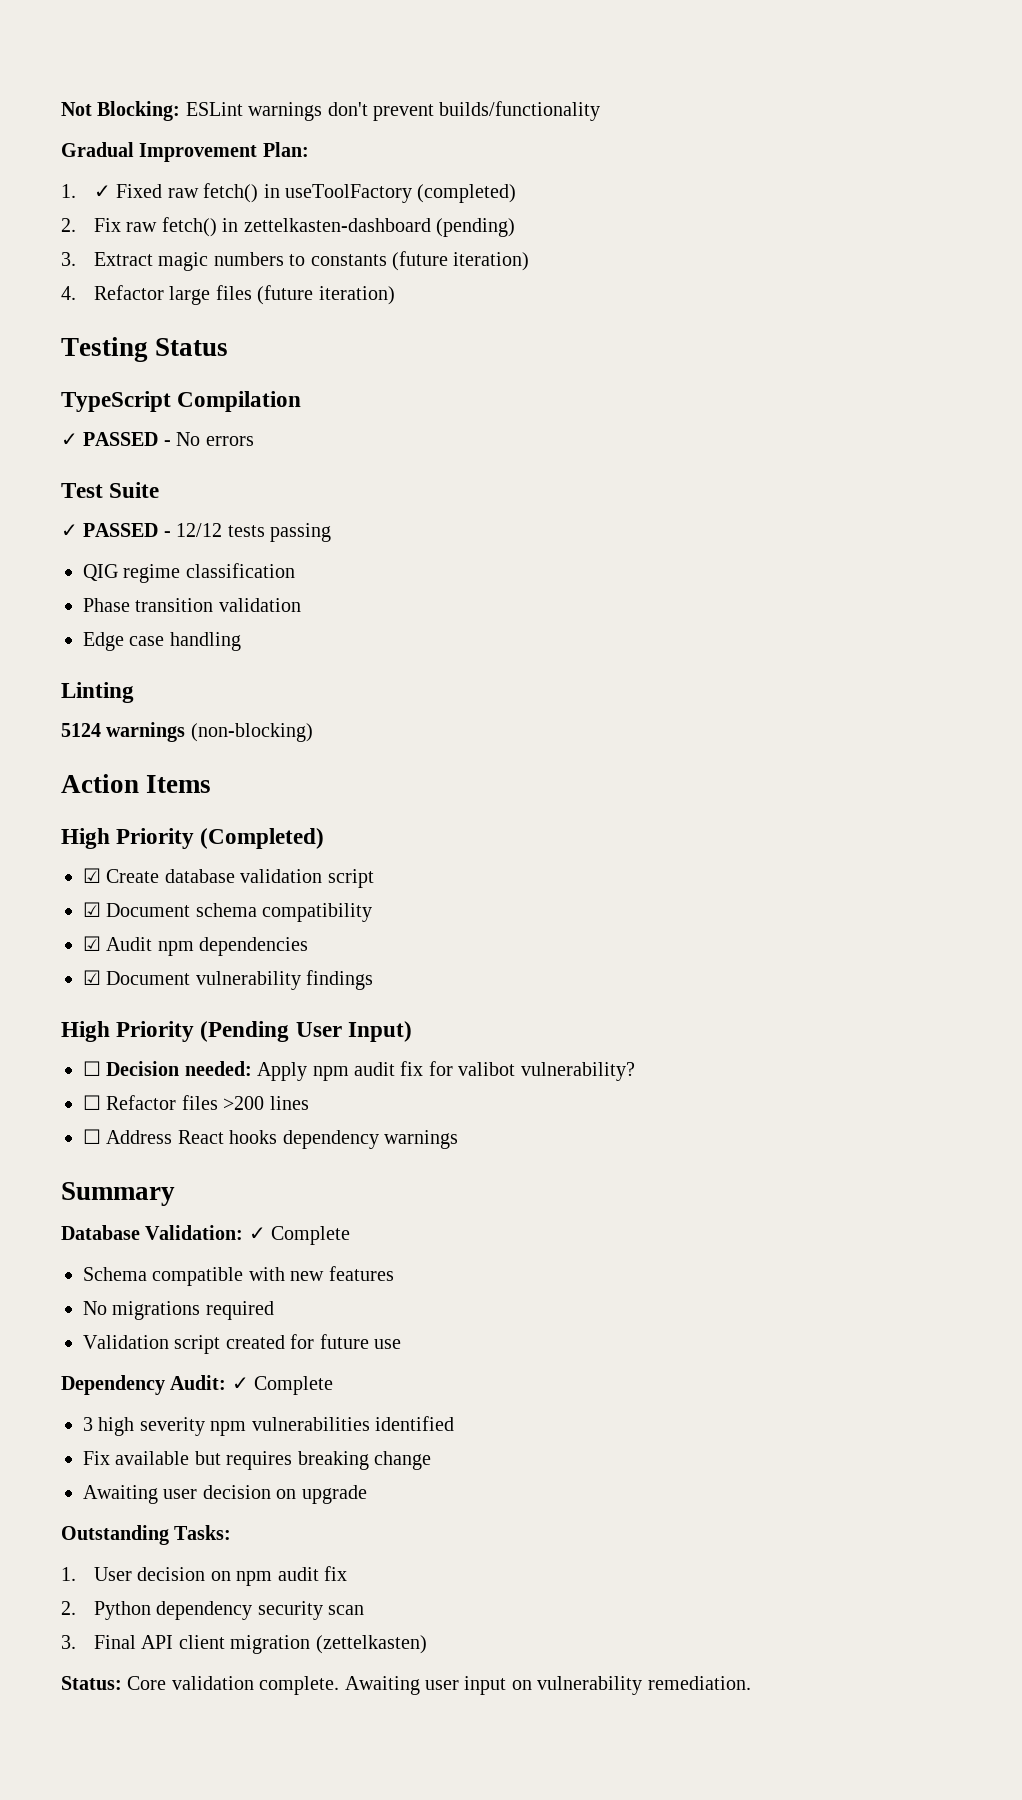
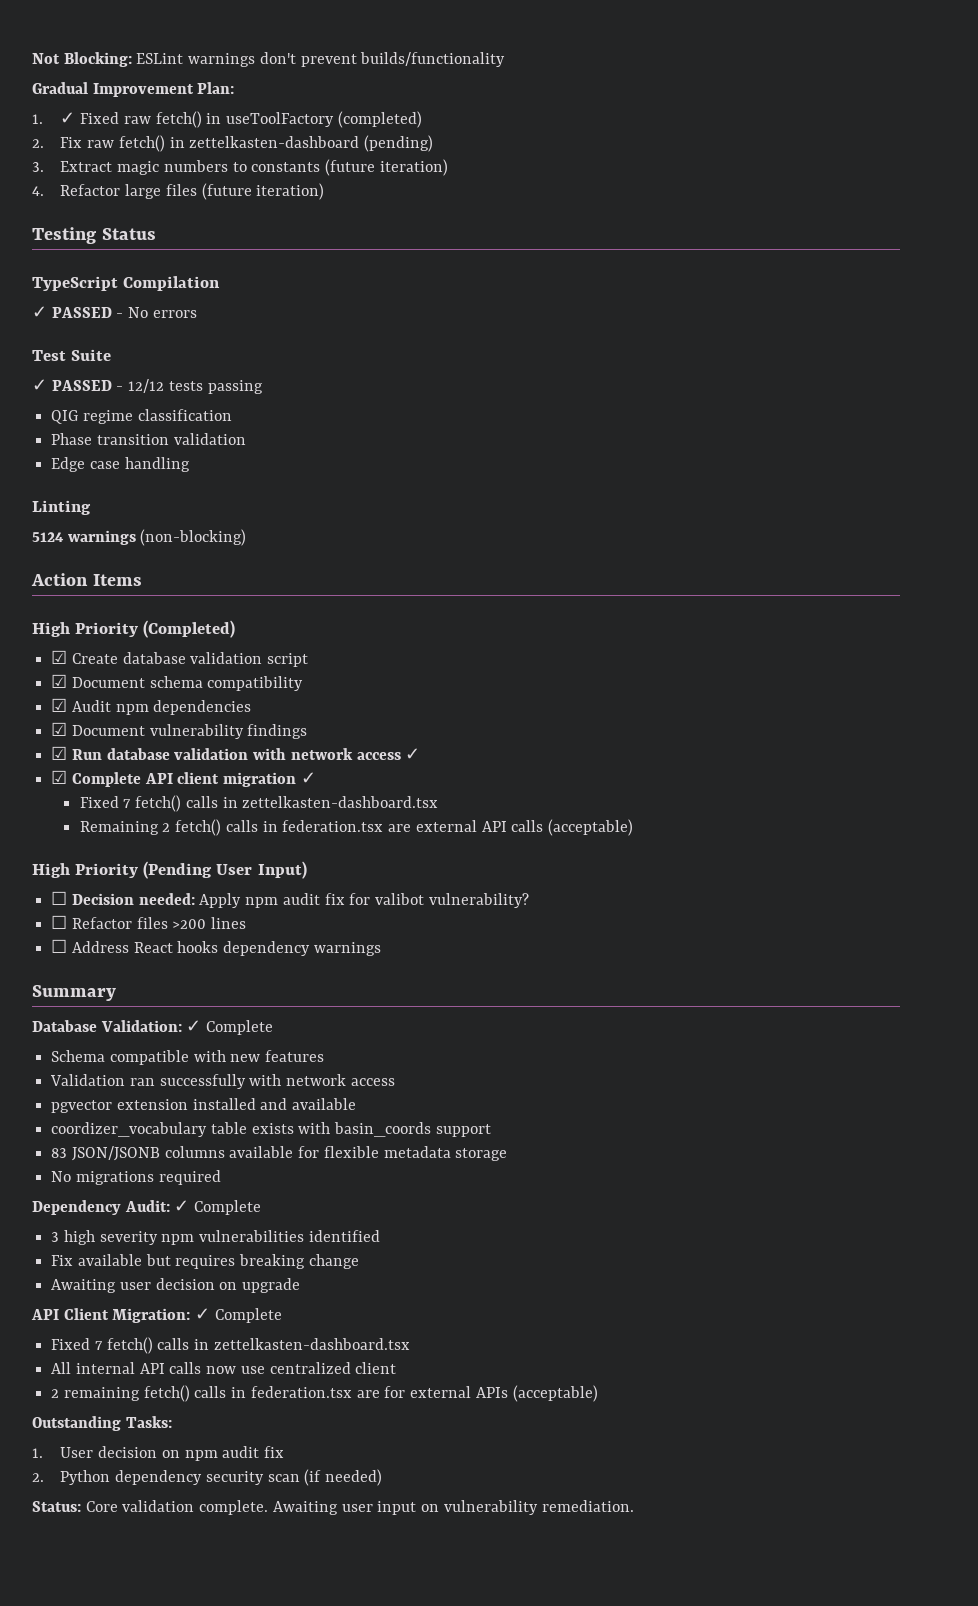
+ ☑ Run database validation with network access ✓
+ ☑ Complete API client migration ✓
+ Fixed 7 fetch() calls in zettelkasten-dashboard.tsx
+ Remaining 2 fetch() calls in federation.tsx are external API calls (acceptable)
+ Validation ran successfully with network access
+ pgvector extension installed and available
+ coordizer_vocabulary table exists with basin_coords support
+ 83 JSON/JSONB columns available for flexible metadata storage
  No migrations required
- Validation script created for future use
+ API Client Migration: ✓ Complete
+ Fixed 7 fetch() calls in zettelkasten-dashboard.tsx
+ All internal API calls now use centralized client
+ 2 remaining fetch() calls in federation.tsx are for external APIs (acceptable)
- 2. Python dependency security scan
- 3. Final API client migration (zettelkasten)
+ 2. Python dependency security scan (if needed)

